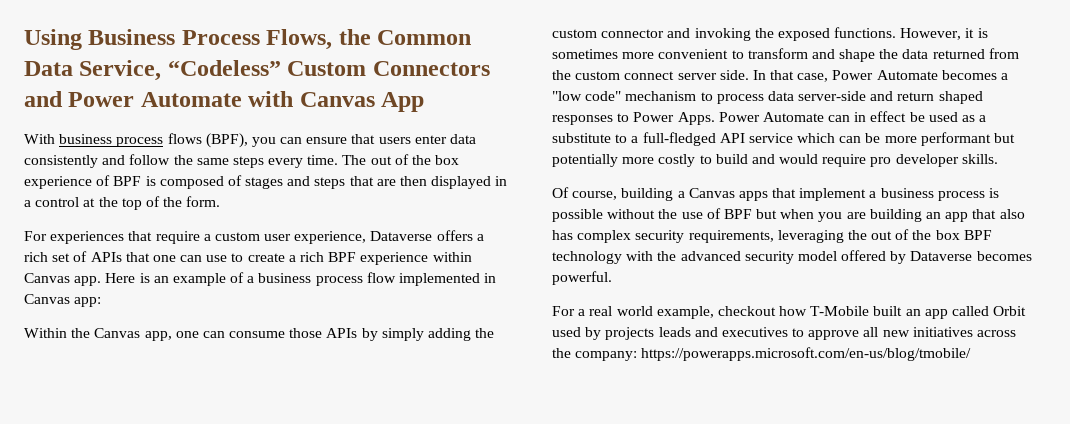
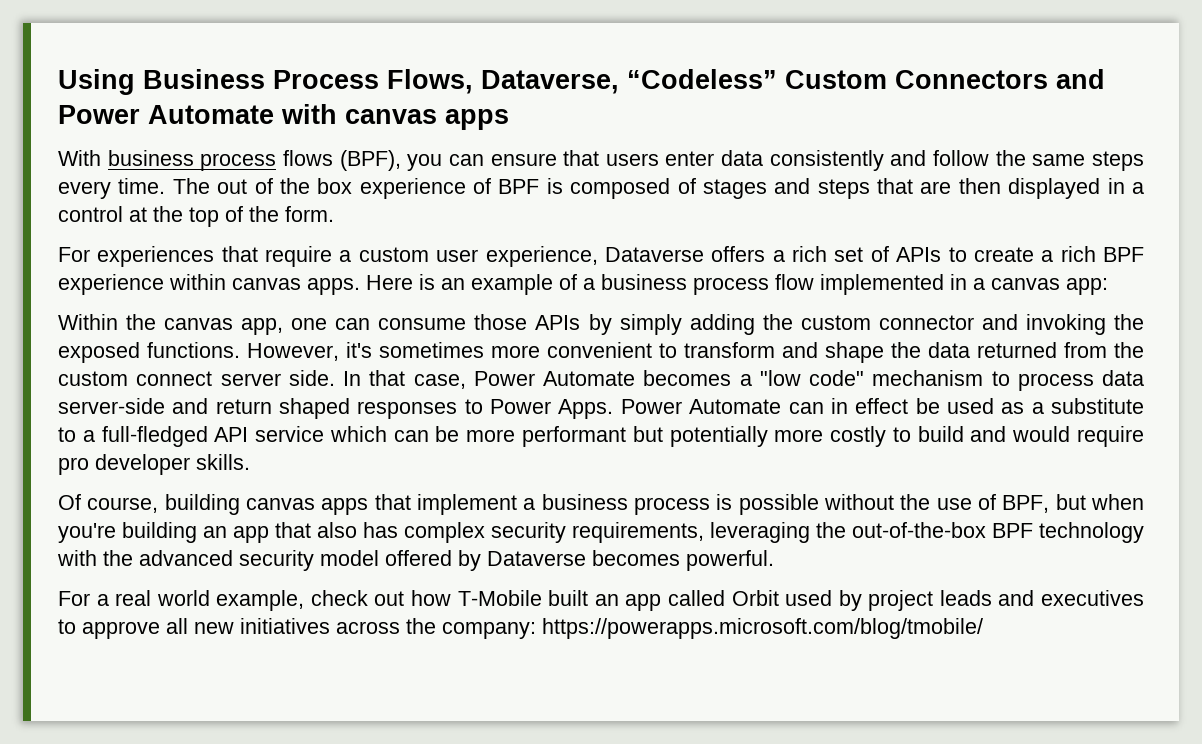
- Using Business Process Flows, the Common Data Service, “Codeless” Custom Connectors and Power Automate with Canvas App
+ Using Business Process Flows, Dataverse, “Codeless” Custom Connectors and Power Automate with canvas apps
- For experiences that require a custom user experience, Dataverse offers a rich set of APIs that one can use to create a rich BPF experience within Canvas app.
+ For experiences that require a custom user experience, Dataverse offers a rich set of APIs to create a rich BPF experience within canvas apps.
- Here is an example of a business process flow implemented in Canvas app:
+ Here is an example of a business process flow implemented in a canvas app:
- Within the Canvas app, one can consume those APIs by simply adding the custom connector and invoking the exposed functions.
+ Within the canvas app, one can consume those APIs by simply adding the custom connector and invoking the exposed functions.
- However, it is sometimes more convenient to transform and shape the data returned from the custom connect server side.
+ However, it's sometimes more convenient to transform and shape the data returned from the custom connect server side.
- Of course, building a Canvas apps that implement a business process is possible without the use of BPF but when you are building an app that also has complex security requirements, leveraging the out of the box BPF technology with the advanced security model offered by Dataverse becomes powerful.
+ Of course, building canvas apps that implement a business process is possible without the use of BPF, but when you're building an app that also has complex security requirements, leveraging the out-of-the-box BPF technology with the advanced security model offered by Dataverse becomes powerful.
- For a real world example, checkout how T-Mobile built an app called Orbit used by projects leads and executives to approve all new initiatives across the company: https://powerapps.microsoft.com/en-us/blog/tmobile/
+ For a real world example, check out how T-Mobile built an app called Orbit used by project leads and executives to approve all new initiatives across the company: https://powerapps.microsoft.com/blog/tmobile/

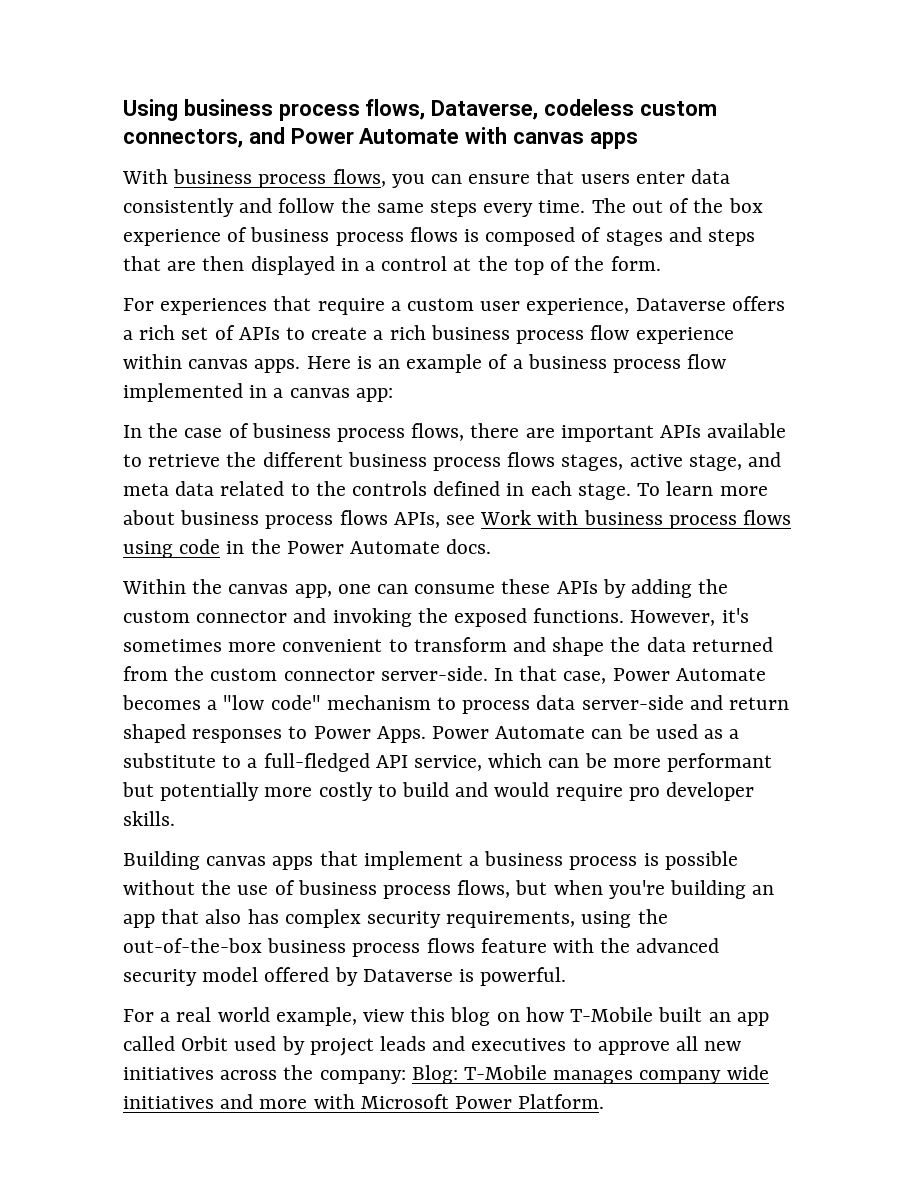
- Using Business Process Flows, Dataverse, “Codeless” Custom Connectors and Power Automate with canvas apps
+ Using business process flows, Dataverse, codeless custom connectors, and Power Automate with canvas apps
- With business process flows (BPF), you can ensure that users enter data consistently and follow the same steps every time.
+ With business process flows, you can ensure that users enter data consistently and follow the same steps every time.
- The out of the box experience of BPF is composed of stages and steps that are then displayed in a control at the top of the form.
+ The out of the box experience of business process flows is composed of stages and steps that are then displayed in a control at the top of the form.
- For experiences that require a custom user experience, Dataverse offers a rich set of APIs to create a rich BPF experience within canvas apps.
+ For experiences that require a custom user experience, Dataverse offers a rich set of APIs to create a rich business process flow experience within canvas apps.
+ In the case of business process flows, there are important APIs available to retrieve the different business process flows stages, active stage, and meta data related to the controls defined in each stage. To learn more about business process flows APIs, see Work with business process flows using code in the Power Automate docs.
- Within the canvas app, one can consume those APIs by simply adding the custom connector and invoking the exposed functions.
+ Within the canvas app, one can consume these APIs by adding the custom connector and invoking the exposed functions.
- However, it's sometimes more convenient to transform and shape the data returned from the custom connect server side.
+ However, it's sometimes more convenient to transform and shape the data returned from the custom connector server-side.
- Power Automate can in effect be used as a substitute to a full-fledged API service which can be more performant but potentially more costly to build and would require pro developer skills.
+ Power Automate can be used as a substitute to a full-fledged API service, which can be more performant but potentially more costly to build and would require pro developer skills.
- Of course, building canvas apps that implement a business process is possible without the use of BPF, but when you're building an app that also has complex security requirements, leveraging the out-of-the-box BPF technology with the advanced security model offered by Dataverse becomes powerful.
+ Building canvas apps that implement a business process is possible without the use of business process flows, but when you're building an app that also has complex security requirements, using the out-of-the-box business process flows feature with the advanced security model offered by Dataverse is powerful.
- For a real world example, check out how T-Mobile built an app called Orbit used by project leads and executives to approve all new initiatives across the company: https://powerapps.microsoft.com/blog/tmobile/
+ For a real world example, view this blog on how T-Mobile built an app called Orbit used by project leads and executives to approve all new initiatives across the company: Blog: T-Mobile manages company wide initiatives and more with Microsoft Power Platform.

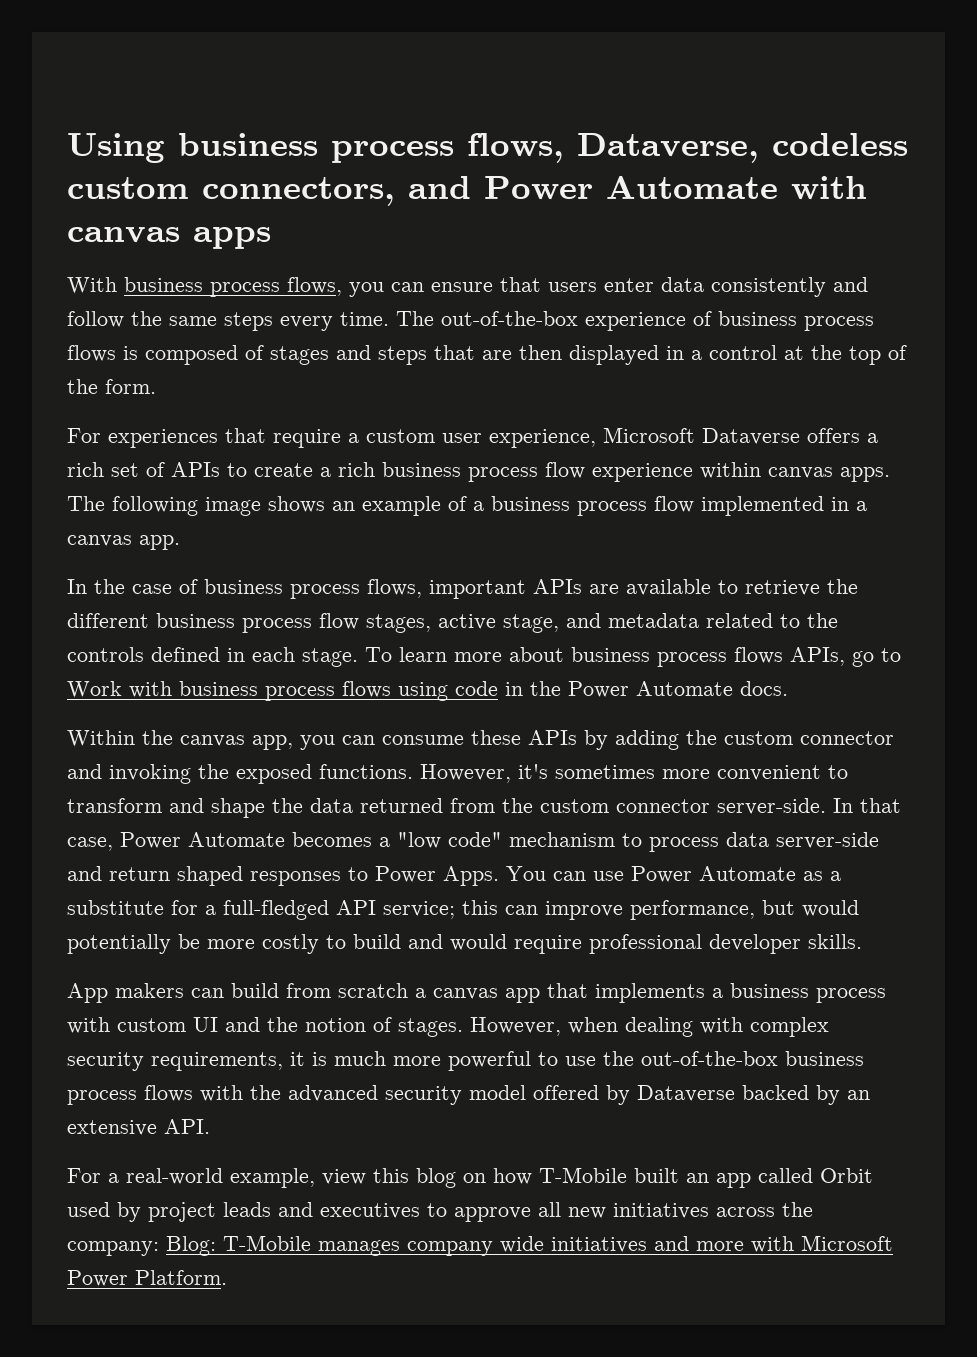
- The out of the box experience of business process flows is composed of stages and steps that are then displayed in a control at the top of the form.
+ The out-of-the-box experience of business process flows is composed of stages and steps that are then displayed in a control at the top of the form.
- For experiences that require a custom user experience, Dataverse offers a rich set of APIs to create a rich business process flow experience within canvas apps.
+ For experiences that require a custom user experience, Microsoft Dataverse offers a rich set of APIs to create a rich business process flow experience within canvas apps.
- Here is an example of a business process flow implemented in a canvas app:
+ The following image shows an example of a business process flow implemented in a canvas app.
- In the case of business process flows, there are important APIs available to retrieve the different business process flows stages, active stage, and meta data related to the controls defined in each stage.
+ In the case of business process flows, important APIs are available to retrieve the different business process flow stages, active stage, and metadata related to the controls defined in each stage.
- To learn more about business process flows APIs, see Work with business process flows using code in the Power Automate docs.
+ To learn more about business process flows APIs, go to Work with business process flows using code in the Power Automate docs.
- Within the canvas app, one can consume these APIs by adding the custom connector and invoking the exposed functions.
+ Within the canvas app, you can consume these APIs by adding the custom connector and invoking the exposed functions.
- Power Automate can be used as a substitute to a full-fledged API service, which can be more performant but potentially more costly to build and would require pro developer skills.
+ You can use Power Automate as a substitute for a full-fledged API service; this can improve performance, but would potentially be more costly to build and would require professional developer skills.
- Building canvas apps that implement a business process is possible without the use of business process flows, but when you're building an app that also has complex security requirements, using the out-of-the-box business process flows feature with the advanced security model offered by Dataverse is powerful.
+ App makers can build from scratch a canvas app that implements a business process with custom UI and the notion of stages. However, when dealing with complex security requirements, it is much more powerful to use the out-of-the-box business process flows with the advanced security model offered by Dataverse backed by an extensive API.
- For a real world example, view this blog on how T-Mobile built an app called Orbit used by project leads and executives to approve all new initiatives across the company: Blog: T-Mobile manages company wide initiatives and more with Microsoft Power Platform.
+ For a real-world example, view this blog on how T-Mobile built an app called Orbit used by project leads and executives to approve all new initiatives across the company: Blog: T-Mobile manages company wide initiatives and more with Microsoft Power Platform.

